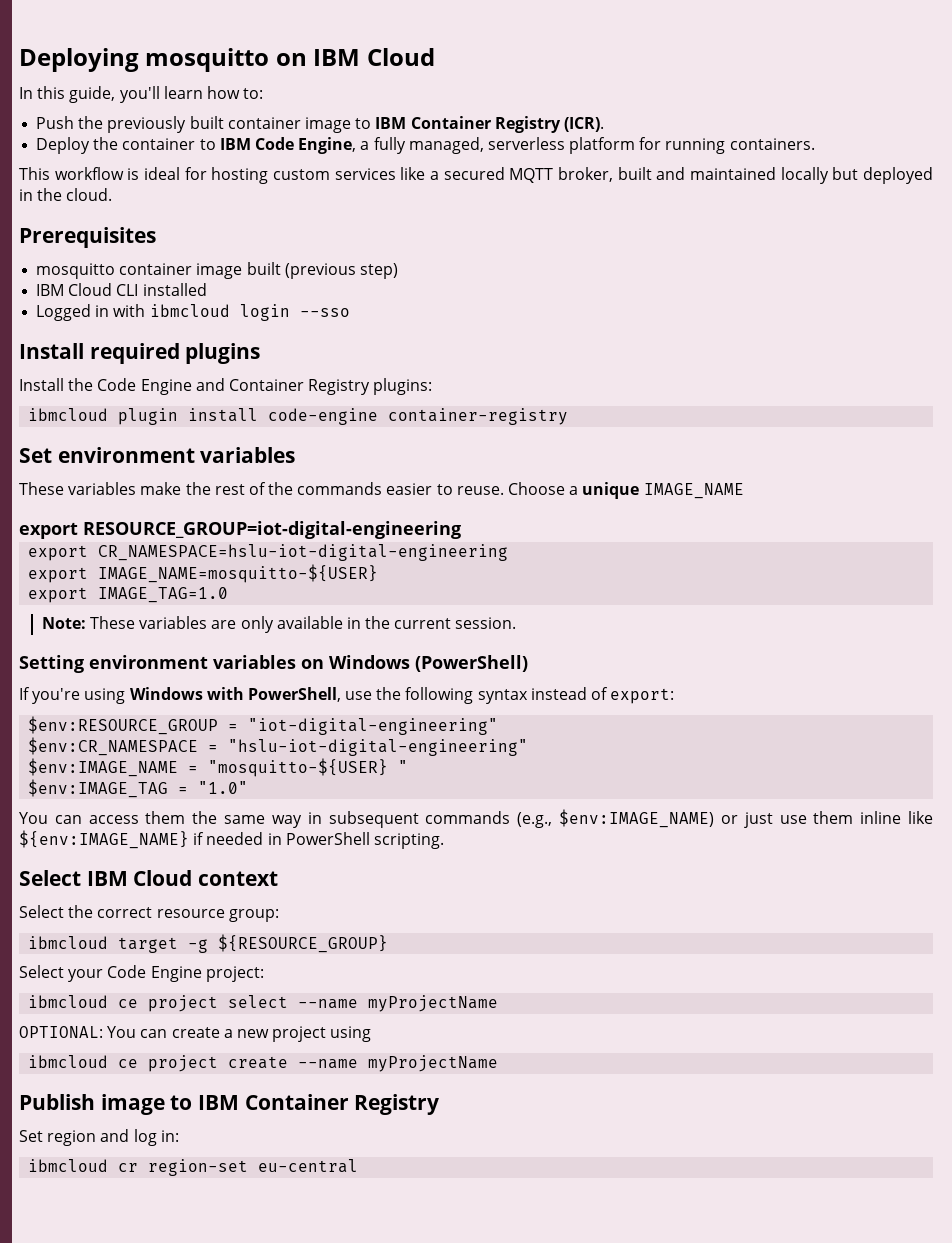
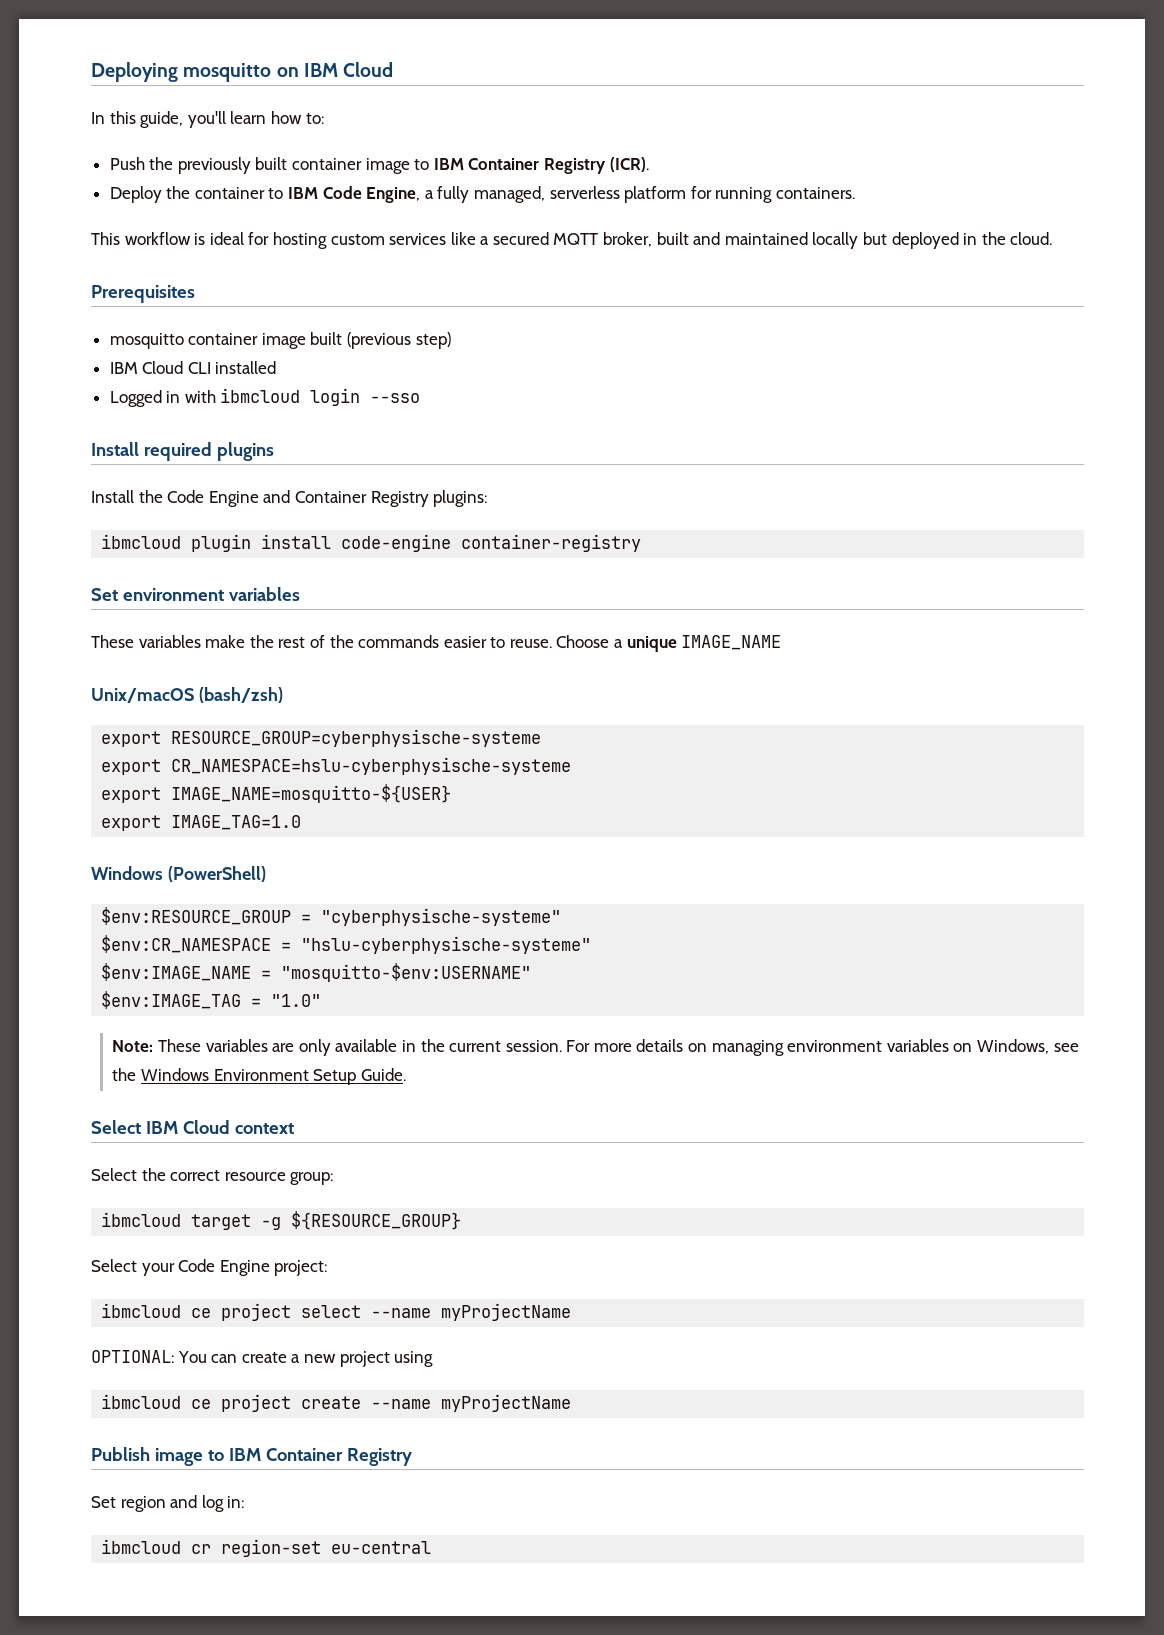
- export RESOURCE_GROUP=iot-digital-engineering
- export CR_NAMESPACE=hslu-iot-digital-engineering
+ Unix/macOS (bash/zsh)
+ export RESOURCE_GROUP=cyberphysische-systeme
+ export CR_NAMESPACE=hslu-cyberphysische-systeme
+ Windows (PowerShell)
+ $env:RESOURCE_GROUP = "cyberphysische-systeme"
+ $env:CR_NAMESPACE = "hslu-cyberphysische-systeme"
+ $env:IMAGE_NAME = "mosquitto-$env:USERNAME"
+ $env:IMAGE_TAG = "1.0"
- Note: These variables are only available in the current session.
- Setting environment variables on Windows (PowerShell)
- If you're using Windows with PowerShell, use the following syntax instead of export:
- $env:RESOURCE_GROUP = "iot-digital-engineering"
- $env:CR_NAMESPACE = "hslu-iot-digital-engineering"
- $env:IMAGE_NAME = "mosquitto-${USER} "
- $env:IMAGE_TAG = "1.0"
- You can access them the same way in subsequent commands (e.g., $env:IMAGE_NAME) or just use them inline like ${env:IMAGE_NAME} if needed in PowerShell scripting.
+ Note: These variables are only available in the current session. For more details on managing environment variables on Windows, see the Windows Environment Setup Guide.

